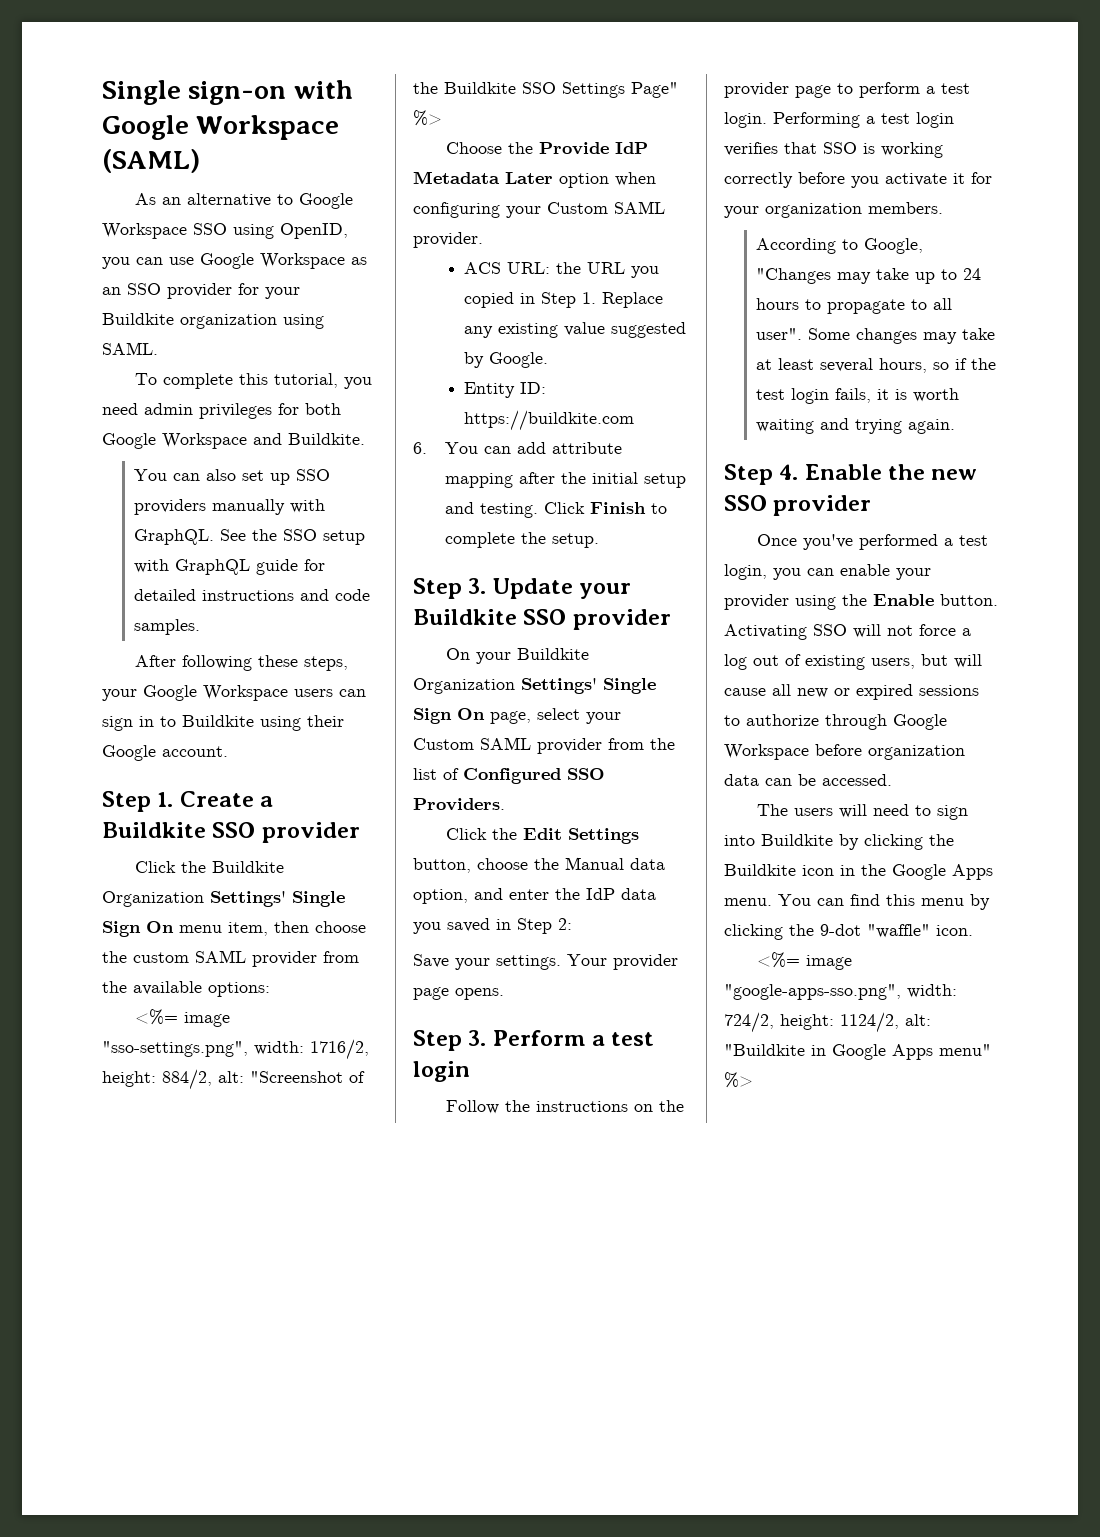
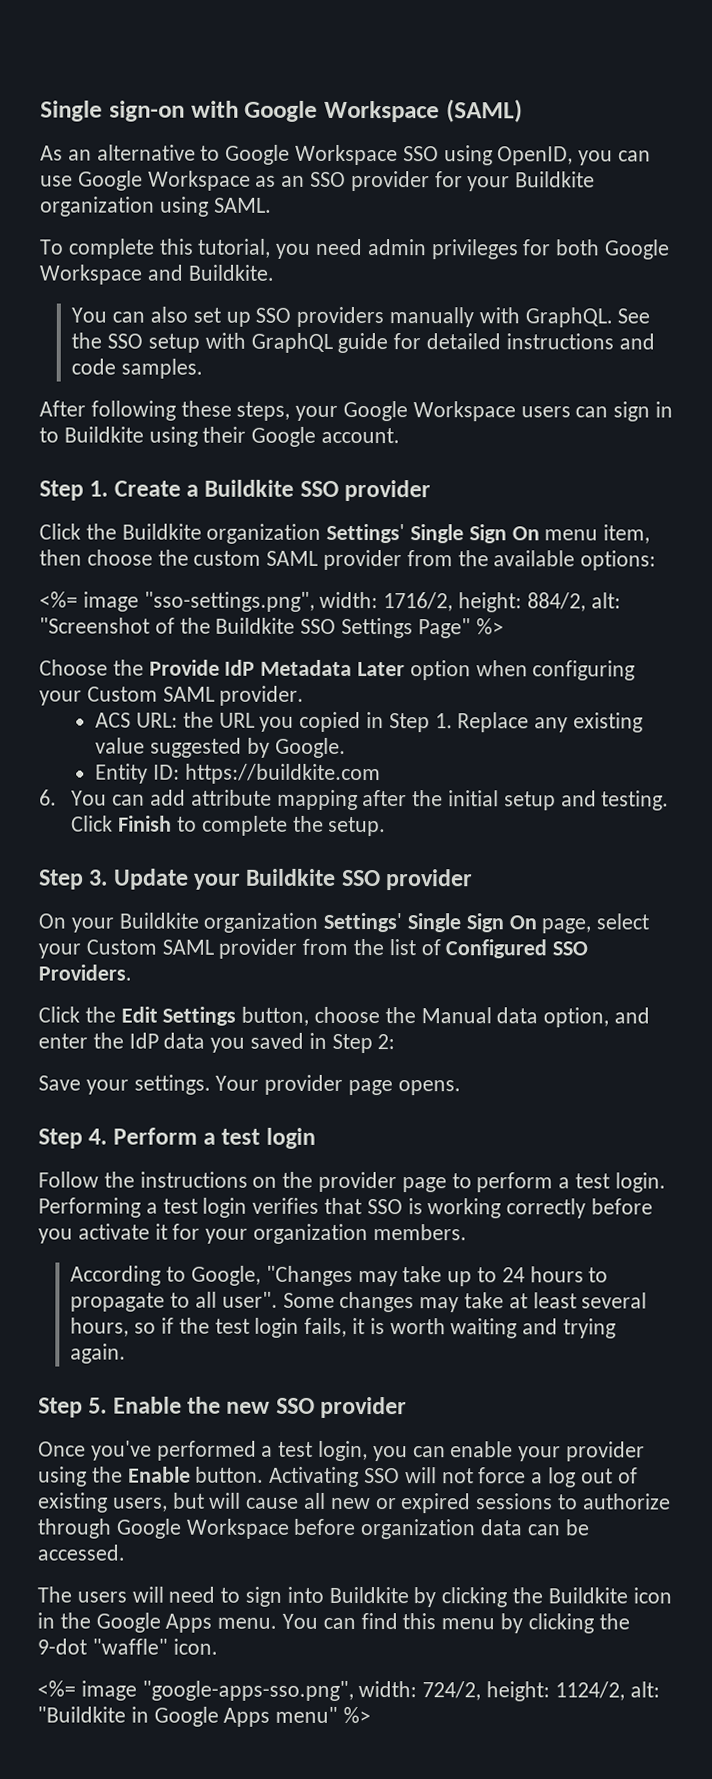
- Click the Buildkite Organization Settings' Single Sign On menu item, then choose the custom SAML provider from the available options:
+ Click the Buildkite organization Settings' Single Sign On menu item, then choose the custom SAML provider from the available options:
- On your Buildkite Organization Settings' Single Sign On page, select your Custom SAML provider from the list of Configured SSO Providers.
+ On your Buildkite organization Settings' Single Sign On page, select your Custom SAML provider from the list of Configured SSO Providers.
- Step 3. Perform a test login
+ Step 4. Perform a test login
- Step 4. Enable the new SSO provider
+ Step 5. Enable the new SSO provider

